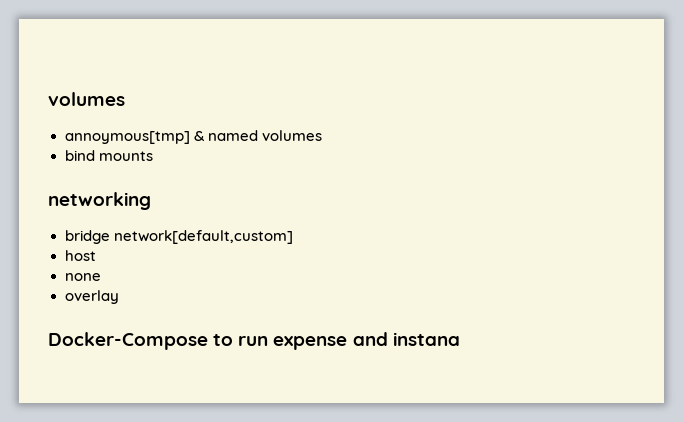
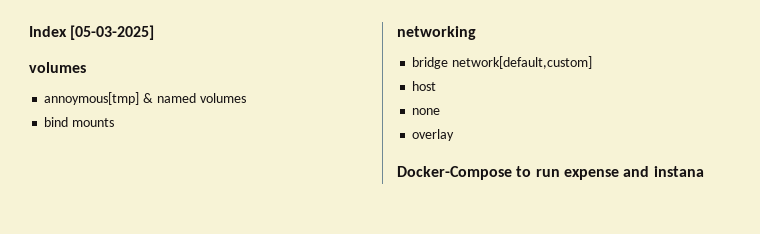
+ Index [05-03-2025]

